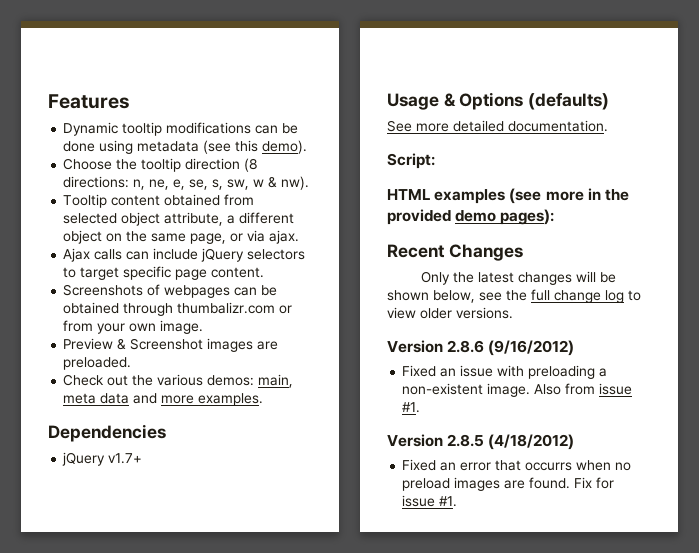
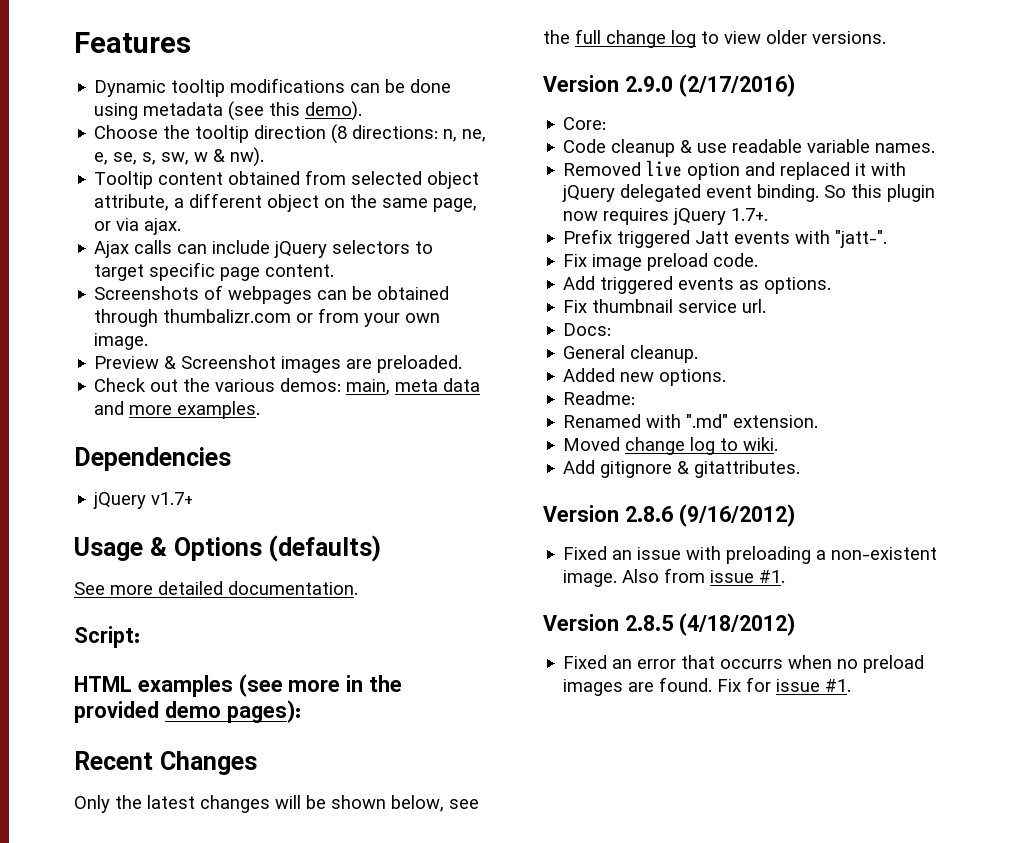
+ Version 2.9.0 (2/17/2016)
+ Core:
+ Code cleanup & use readable variable names.
+ Removed live option and replaced it with jQuery delegated event binding. So this plugin now requires jQuery 1.7+.
+ Prefix triggered Jatt events with "jatt-".
+ Fix image preload code.
+ Add triggered events as options.
+ Fix thumbnail service url.
+ Docs:
+ General cleanup.
+ Added new options.
+ Readme:
+ Renamed with ".md" extension.
+ Moved change log to wiki.
+ Add gitignore & gitattributes.

